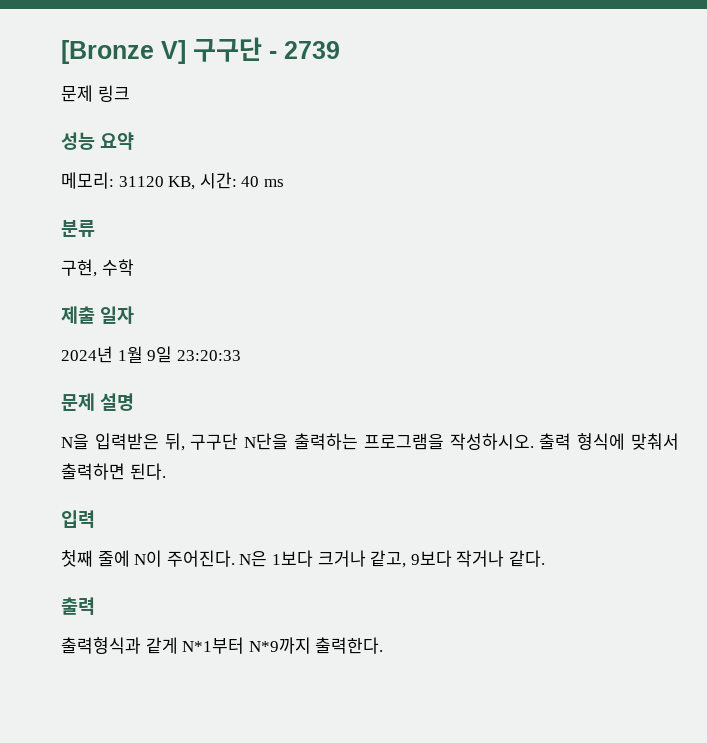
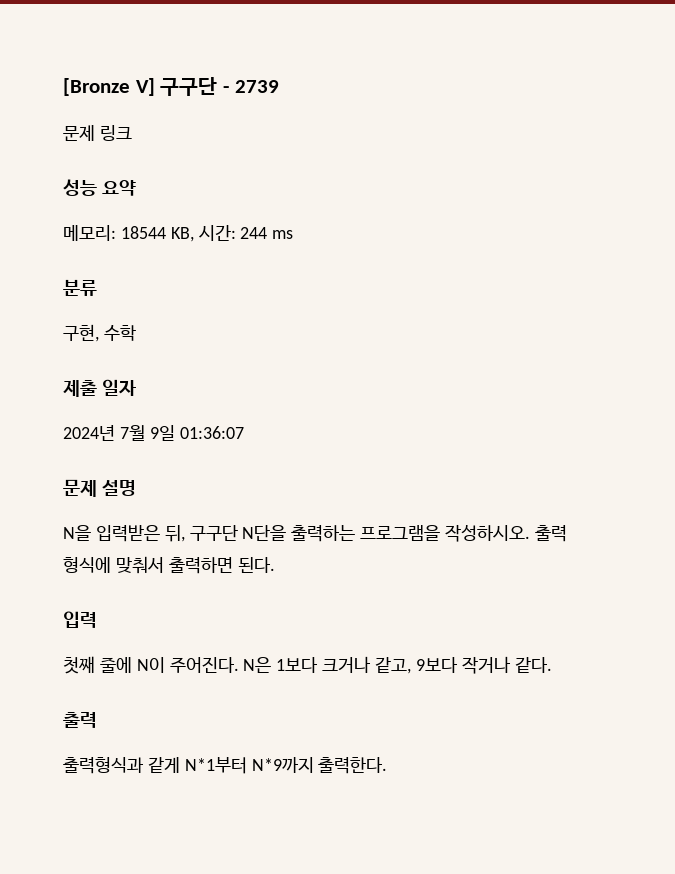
- 메모리: 31120 KB, 시간: 40 ms
+ 메모리: 18544 KB, 시간: 244 ms
- 2024년 1월 9일 23:20:33
+ 2024년 7월 9일 01:36:07

